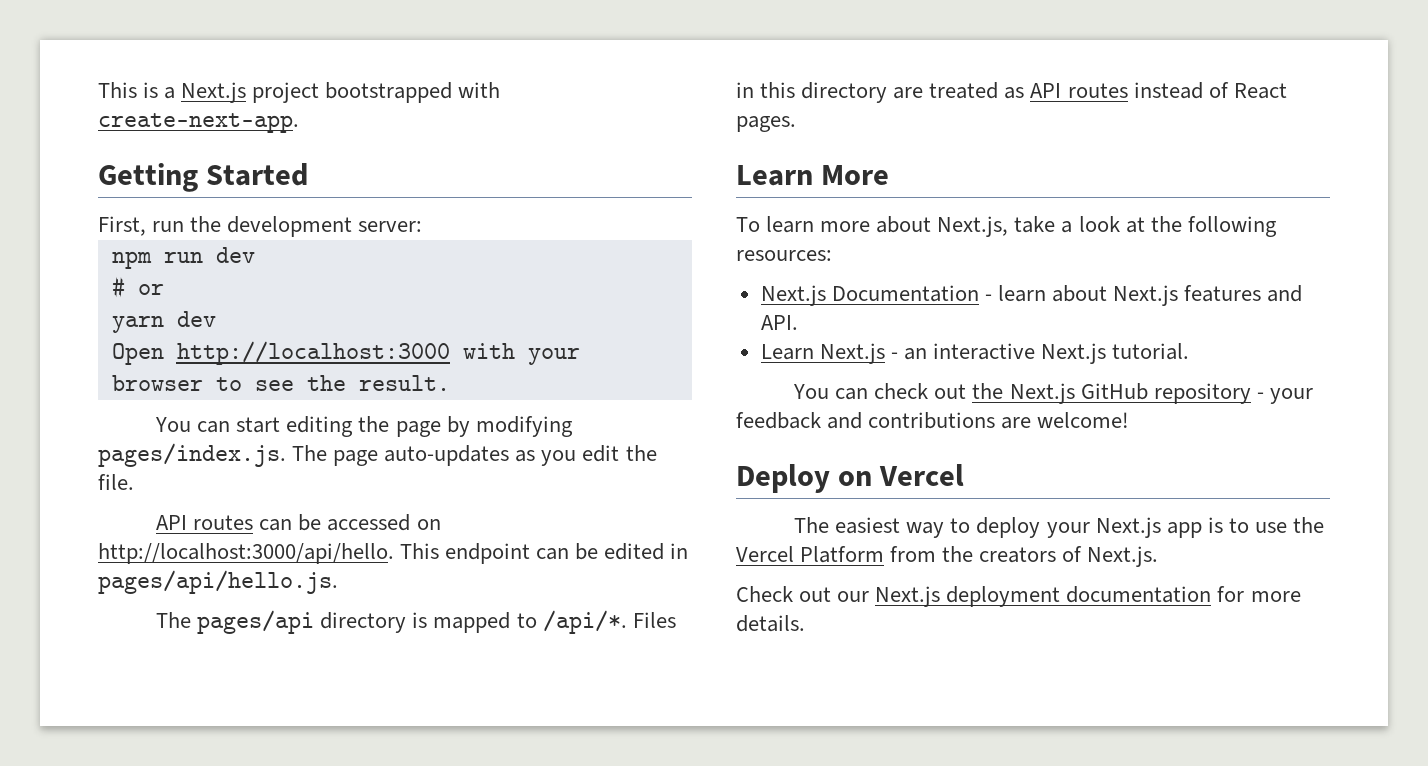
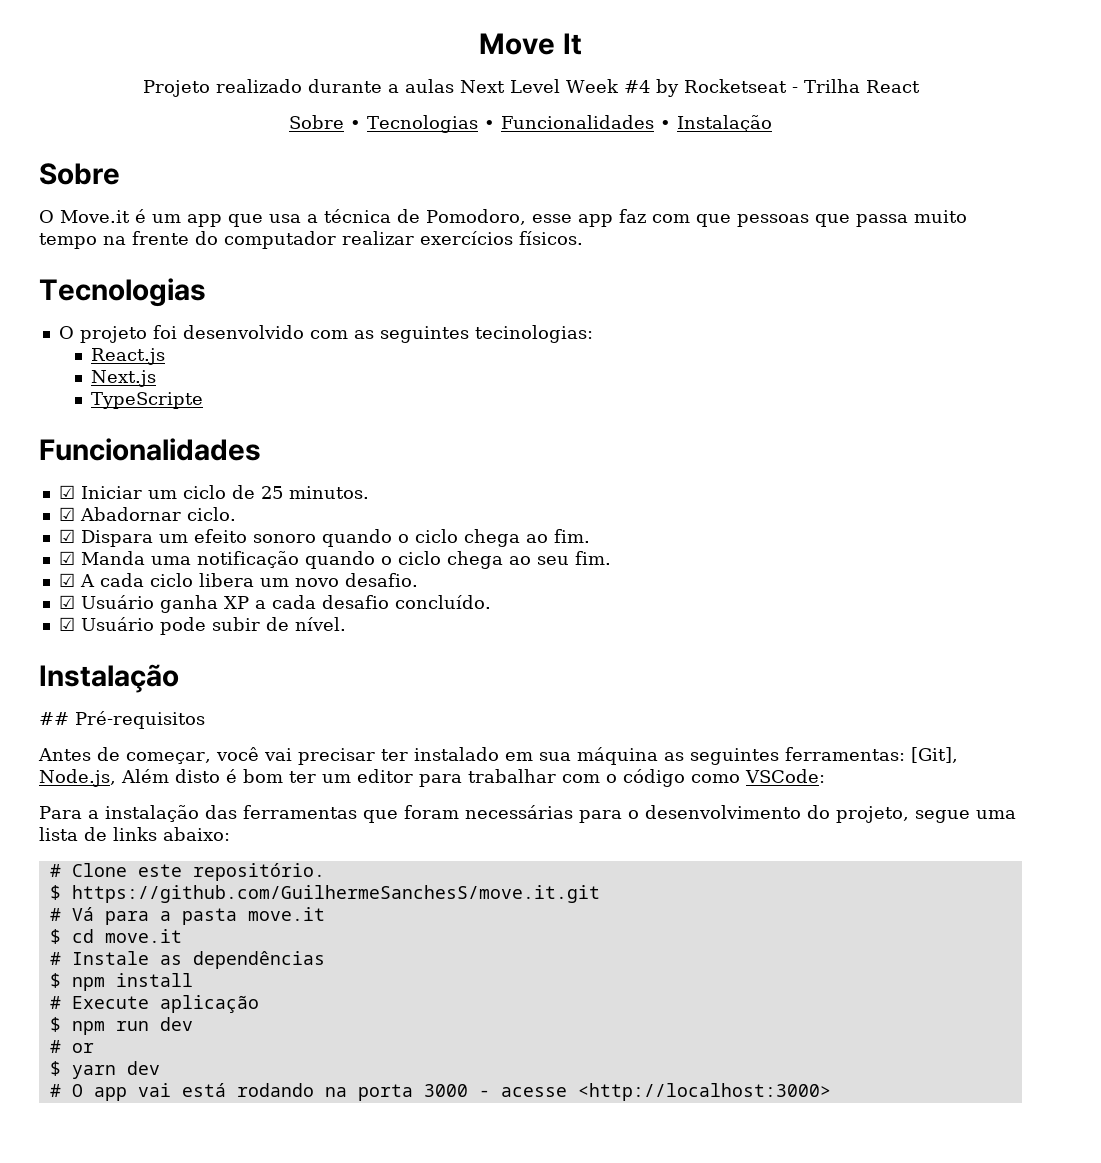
- This is a Next.js project bootstrapped with create-next-app.
- Getting Started
- First, run the development server:
- npm run dev
+ Move It
+ Projeto realizado durante a aulas Next Level Week #4 by Rocketseat - Trilha React
+ Sobre • Tecnologias • Funcionalidades • Instalação
+ Sobre
+ O Move.it é um app que usa a técnica de Pomodoro, esse app faz com que pessoas que passa muito tempo na frente do computador realizar exercícios físicos.
+ Tecnologias
+ O projeto foi desenvolvido com as seguintes tecinologias:
+ React.js
+ Next.js
+ TypeScripte
+ Funcionalidades
+ ☑ Iniciar um ciclo de 25 minutos.
+ ☑ Abadornar ciclo.
+ ☑ Dispara um efeito sonoro quando o ciclo chega ao fim.
+ ☑ Manda uma notificação quando o ciclo chega ao seu fim.
+ ☑ A cada ciclo libera um novo desafio.
+ ☑ Usuário ganha XP a cada desafio concluído.
+ ☑ Usuário pode subir de nível.
+ Instalação
+ ## Pré-requisitos
+ Antes de começar, você vai precisar ter instalado em sua máquina as seguintes ferramentas: [Git], Node.js, Além disto é bom ter um editor para trabalhar com o código como VSCode:
+ Para a instalação das ferramentas que foram necessárias para o desenvolvimento do projeto, segue uma lista de links abaixo:
+ # Clone este repositório.
+ $ https://github.com/GuilhermeSanchesS/move.it.git
+ # Vá para a pasta move.it
+ $ cd move.it
+ # Instale as dependências
+ $ npm install
+ # Execute aplicação
+ $ npm run dev
- yarn dev
+ $ yarn dev
- Open http://localhost:3000 with your browser to see the result.
- You can start editing the page by modifying pages/index.js. The page auto-updates as you edit the file.
- API routes can be accessed on http://localhost:3000/api/hello. This endpoint can be edited in pages/api/hello.js.
- The pages/api directory is mapped to /api/*. Files in this directory are treated as API routes instead of React pages.
- Learn More
- To learn more about Next.js, take a look at the following resources:
- Next.js Documentation - learn about Next.js features and API.
- Learn Next.js - an interactive Next.js tutorial.
- You can check out the Next.js GitHub repository - your feedback and contributions are welcome!
- Deploy on Vercel
- The easiest way to deploy your Next.js app is to use the Vercel Platform from the creators of Next.js.
- Check out our Next.js deployment documentation for more details.
+ # O app vai está rodando na porta 3000 - acesse <http://localhost:3000>

